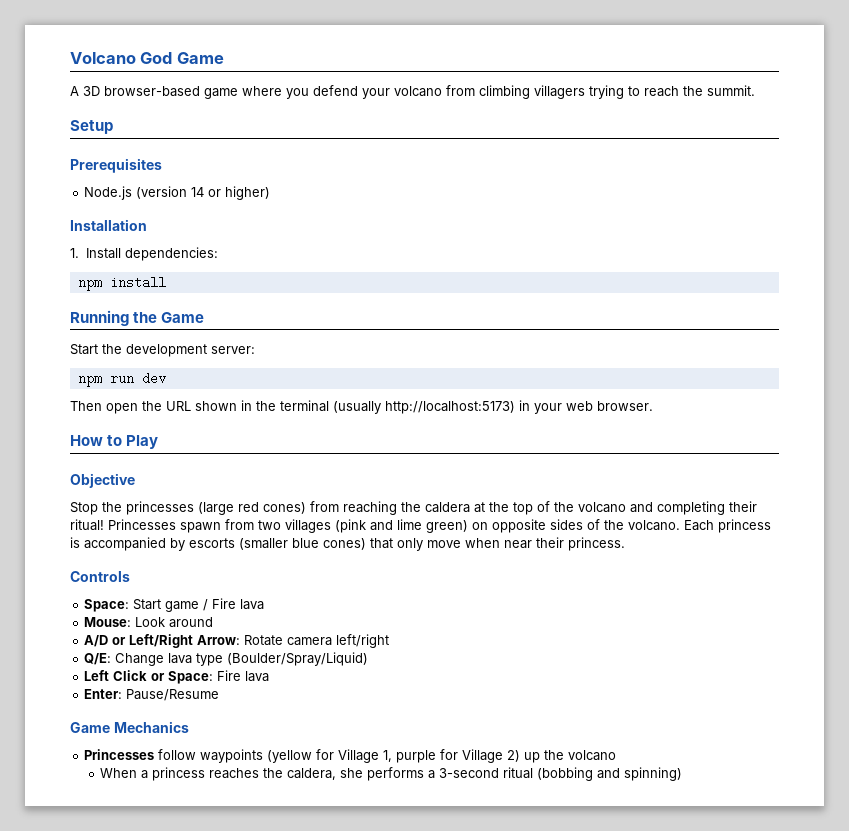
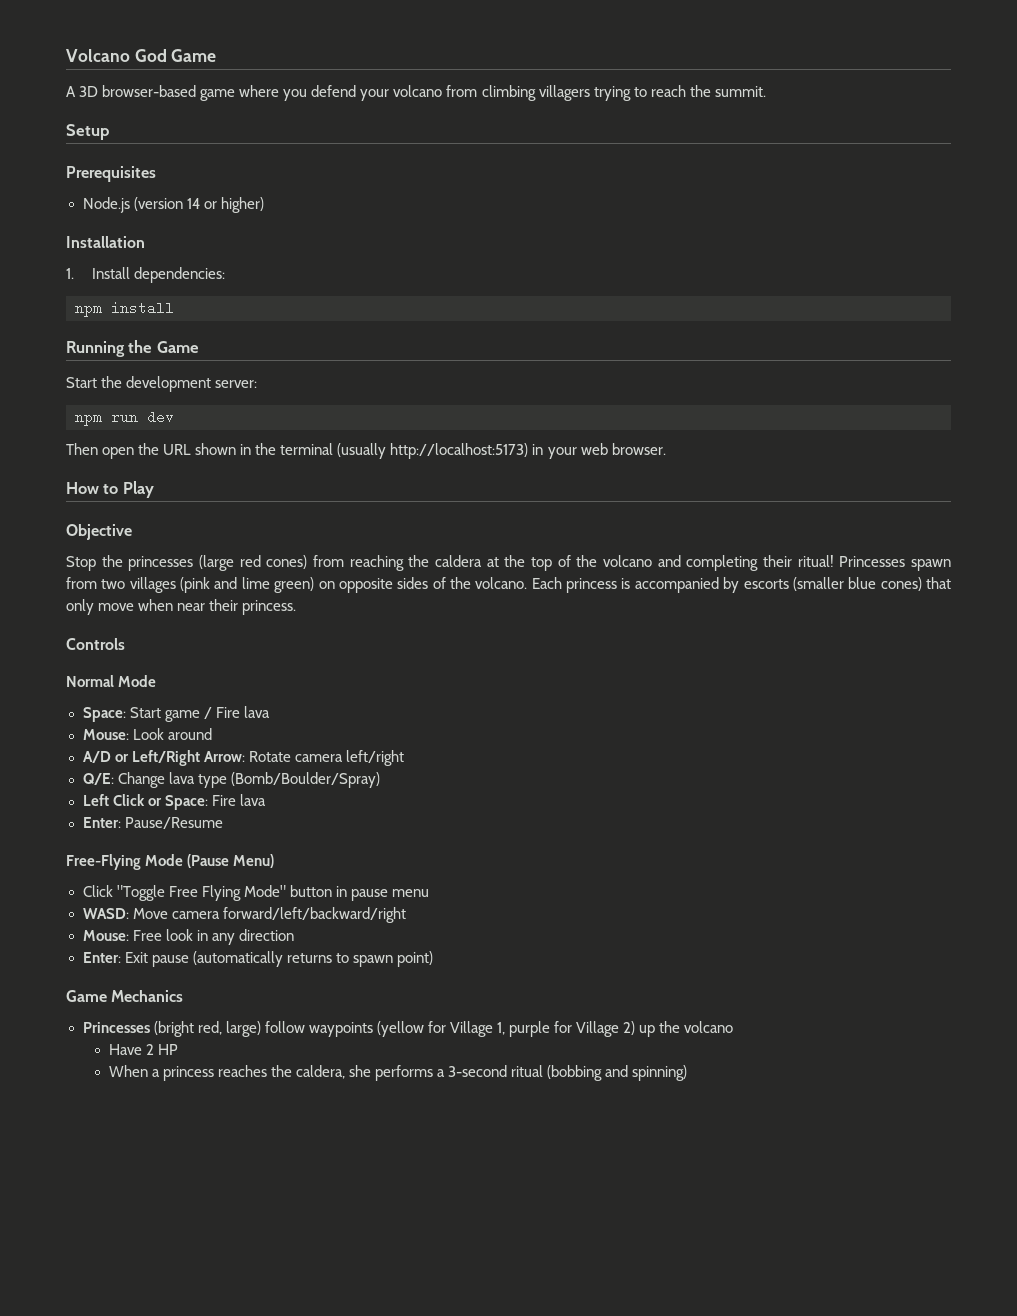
+ Normal Mode
- Q/E: Change lava type (Boulder/Spray/Liquid)
+ Q/E: Change lava type (Bomb/Boulder/Spray)
+ Free-Flying Mode (Pause Menu)
+ Click "Toggle Free Flying Mode" button in pause menu
+ WASD: Move camera forward/left/backward/right
+ Mouse: Free look in any direction
+ Enter: Exit pause (automatically returns to spawn point)
- Princesses follow waypoints (yellow for Village 1, purple for Village 2) up the volcano
+ Princesses (bright red, large) follow waypoints (yellow for Village 1, purple for Village 2) up the volcano
+ Have 2 HP

